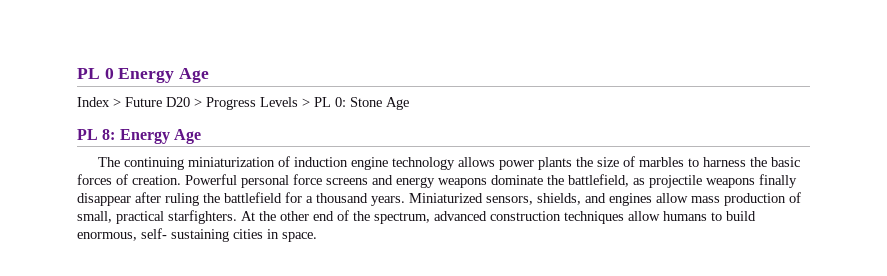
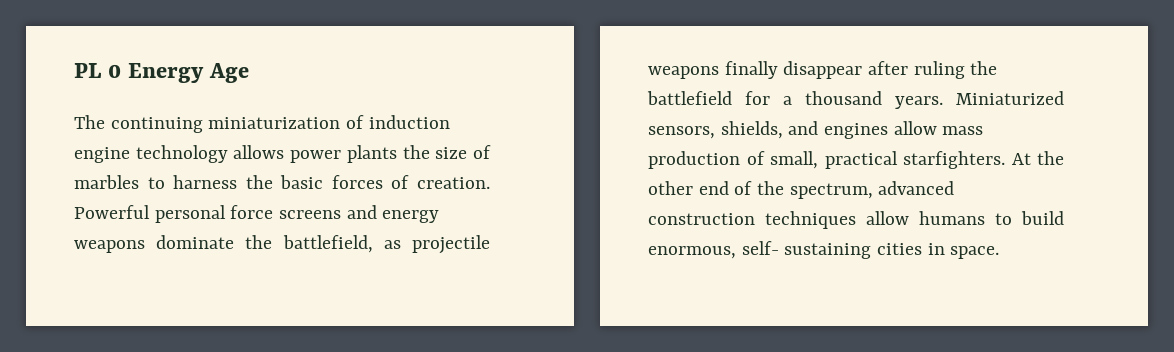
- Index > Future D20 > Progress Levels > PL 0: Stone Age
- PL 8: Energy Age

